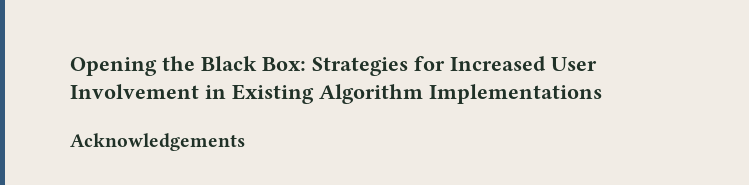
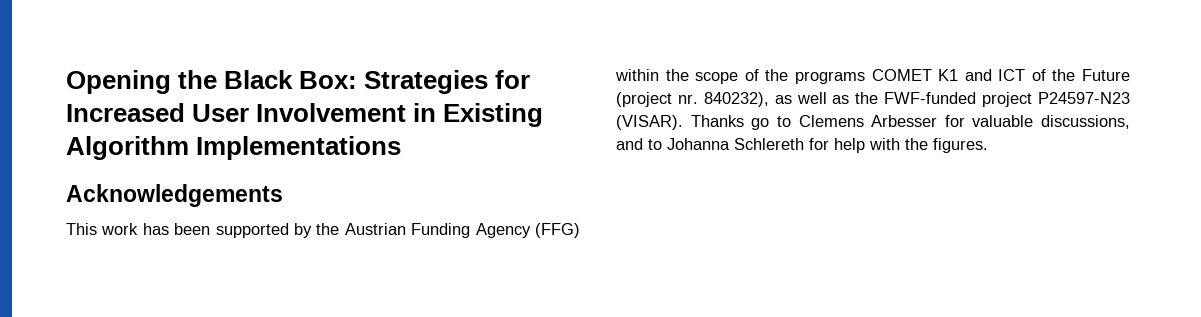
+ This work has been supported by the Austrian Funding Agency (FFG) within the scope of the programs COMET K1 and ICT of the Future (project nr. 840232), as well as the FWF-funded project P24597-N23 (VISAR). Thanks go to Clemens Arbesser for valuable discussions, and to Johanna Schlereth for help with the figures.

